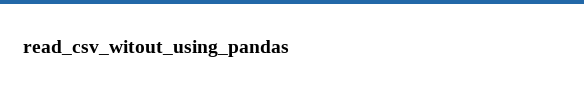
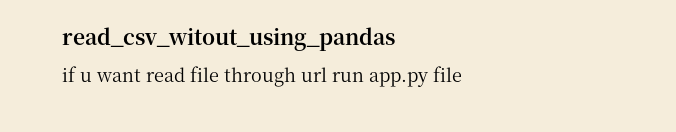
+ if u want read file through url run app.py file

